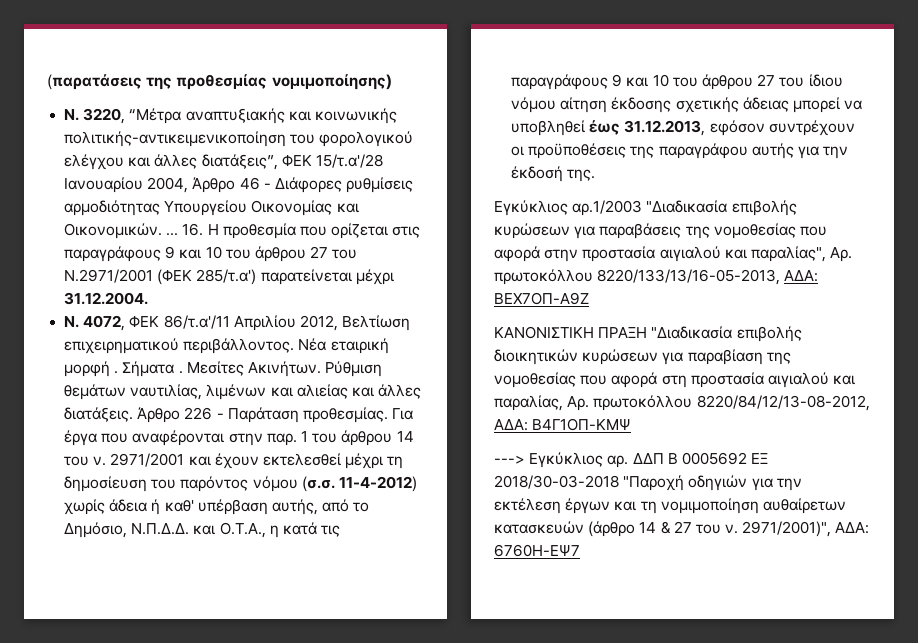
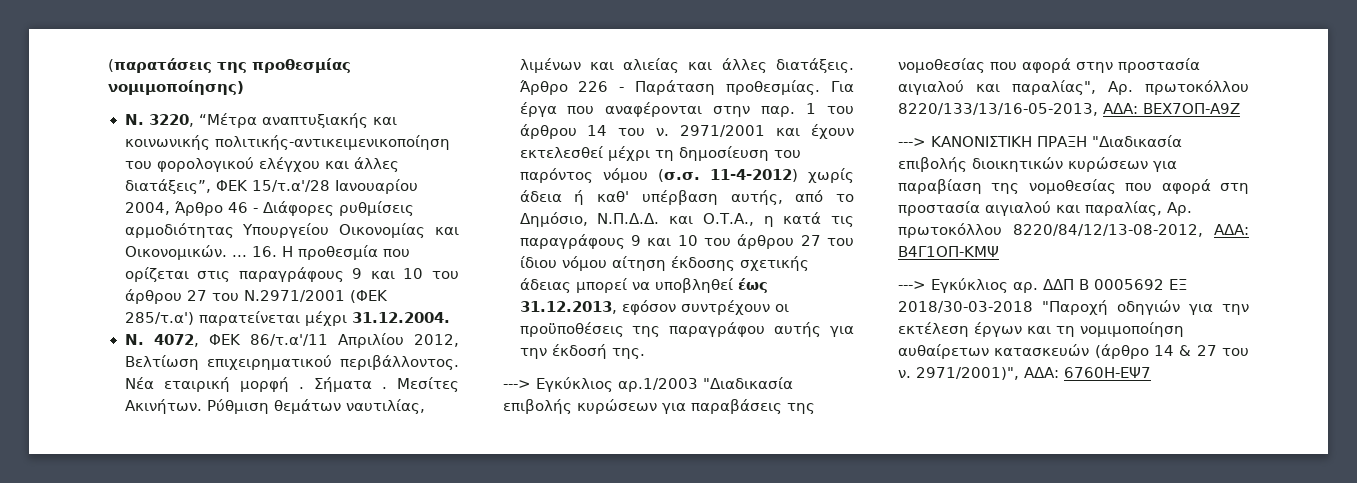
- Εγκύκλιος αρ.1/2003 "Διαδικασία επιβολής κυρώσεων για παραβάσεις της νομοθεσίας που αφορά στην προστασία αιγιαλού και παραλίας", Αρ. πρωτοκόλλου 8220/133/13/16-05-2013, ΑΔΑ: ΒΕΧ7ΟΠ-Α9Ζ
+ ---> Εγκύκλιος αρ.1/2003 "Διαδικασία επιβολής κυρώσεων για παραβάσεις της νομοθεσίας που αφορά στην προστασία αιγιαλού και παραλίας", Αρ. πρωτοκόλλου 8220/133/13/16-05-2013, ΑΔΑ: ΒΕΧ7ΟΠ-Α9Ζ
- ΚΑΝΟΝΙΣΤΙΚΗ ΠΡΑΞΗ "Διαδικασία επιβολής διοικητικών κυρώσεων για παραβίαση της νομοθεσίας που αφορά στη προστασία αιγιαλού και παραλίας, Αρ. πρωτοκόλλου 8220/84/12/13-08-2012, ΑΔΑ: Β4Γ1ΟΠ-ΚΜΨ
+ ---> ΚΑΝΟΝΙΣΤΙΚΗ ΠΡΑΞΗ "Διαδικασία επιβολής διοικητικών κυρώσεων για παραβίαση της νομοθεσίας που αφορά στη προστασία αιγιαλού και παραλίας, Αρ. πρωτοκόλλου 8220/84/12/13-08-2012, ΑΔΑ: Β4Γ1ΟΠ-ΚΜΨ

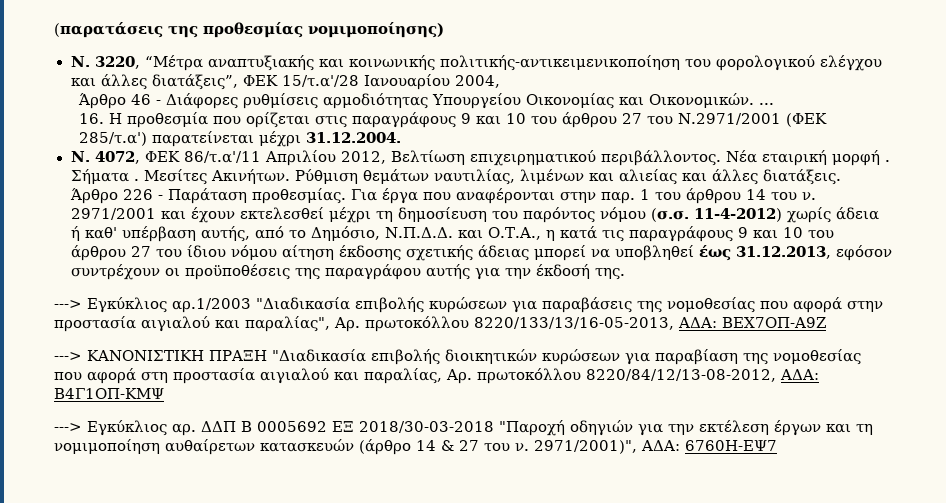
- Ν. 3220, “Μέτρα αναπτυξιακής και κοινωνικής πολιτικής-αντικειμενικοποίηση του φορολογικού ελέγχου και άλλες διατάξεις”, ΦΕΚ 15/τ.α'/28 Ιανουαρίου 2004, Άρθρο 46 - Διάφορες ρυθμίσεις αρμοδιότητας Υπουργείου Οικονομίας και Οικονομικών. ... 16. Η προθεσμία που ορίζεται στις παραγράφους 9 και 10 του άρθρου 27 του Ν.2971/2001 (ΦΕΚ 285/τ.α') παρατείνεται μέχρι 31.12.2004.
+ Ν. 3220, “Μέτρα αναπτυξιακής και κοινωνικής πολιτικής-αντικειμενικοποίηση του φορολογικού ελέγχου και άλλες διατάξεις”, ΦΕΚ 15/τ.α'/28 Ιανουαρίου 2004,
+ Άρθρο 46 - Διάφορες ρυθμίσεις αρμοδιότητας Υπουργείου Οικονομίας και Οικονομικών. ...
+ 16. Η προθεσμία που ορίζεται στις παραγράφους 9 και 10 του άρθρου 27 του Ν.2971/2001 (ΦΕΚ 285/τ.α') παρατείνεται μέχρι 31.12.2004.

